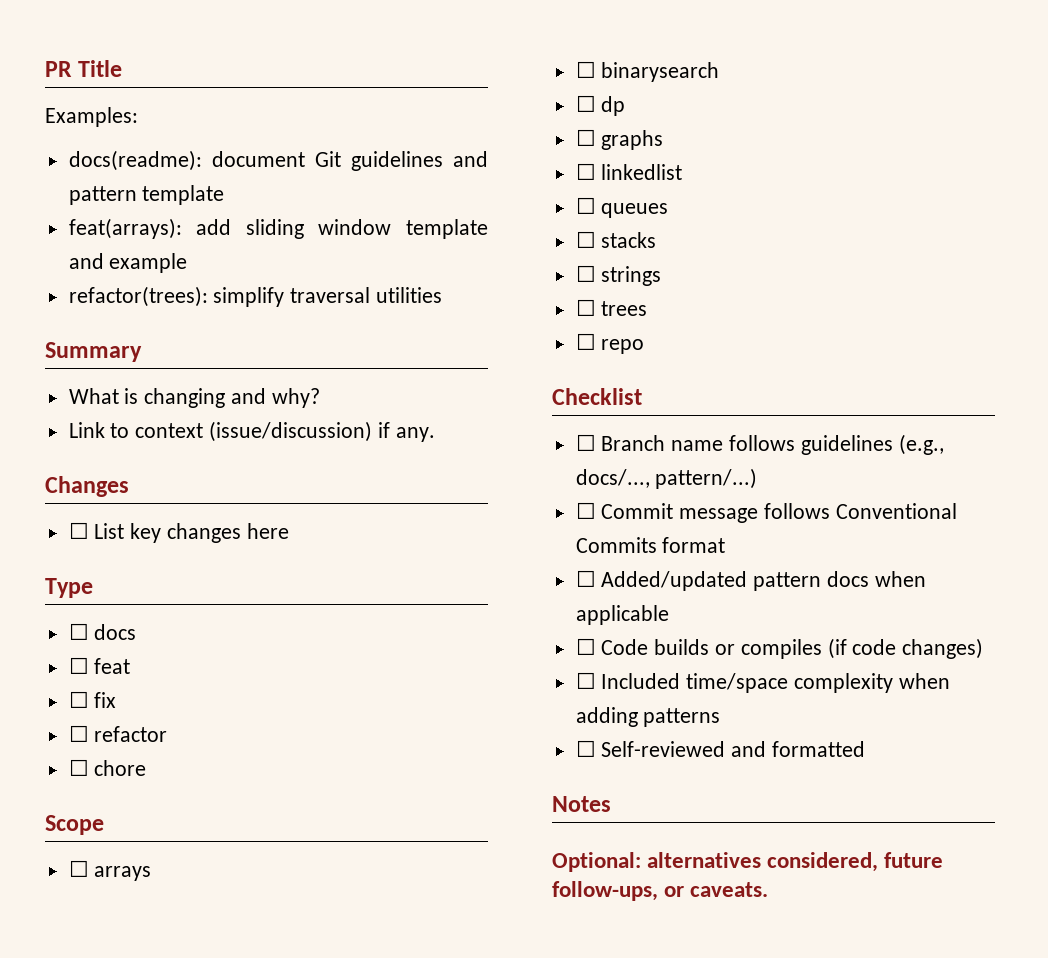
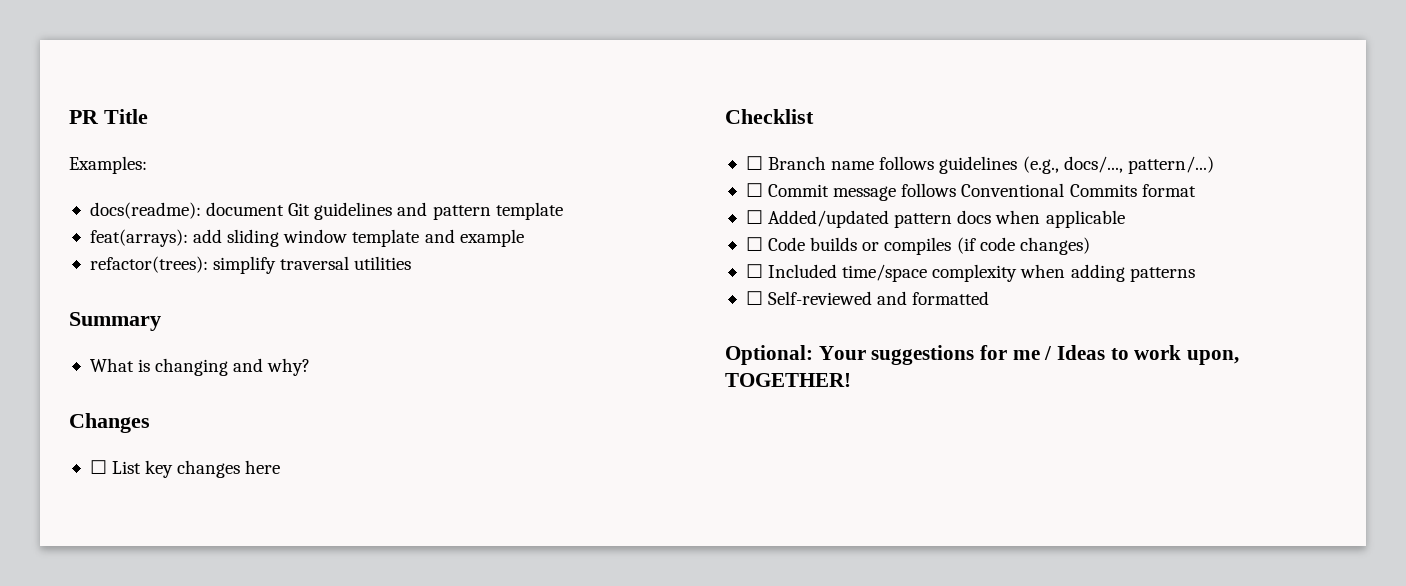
- Link to context (issue/discussion) if any.
- Type
- ☐ docs
- ☐ feat
- ☐ fix
- ☐ refactor
- ☐ chore
- Scope
- ☐ arrays
- ☐ binarysearch
- ☐ dp
- ☐ graphs
- ☐ linkedlist
- ☐ queues
- ☐ stacks
- ☐ strings
- ☐ trees
- ☐ repo
- Notes
- Optional: alternatives considered, future follow-ups, or caveats.
+ Optional: Your suggestions for me / Ideas to work upon, TOGETHER!

